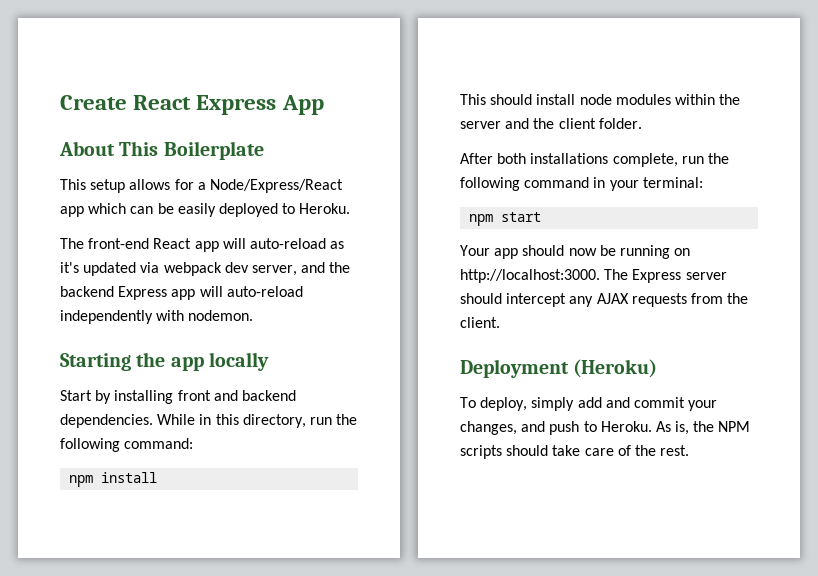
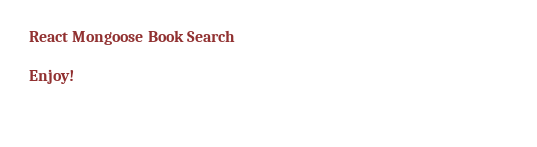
- Create React Express App
- About This Boilerplate
- This setup allows for a Node/Express/React app which can be easily deployed to Heroku.
- The front-end React app will auto-reload as it's updated via webpack dev server, and the backend Express app will auto-reload independently with nodemon.
- Starting the app locally
- Start by installing front and backend dependencies. While in this directory, run the following command:
- npm install
- This should install node modules within the server and the client folder.
- After both installations complete, run the following command in your terminal:
- npm start
- Your app should now be running on http://localhost:3000. The Express server should intercept any AJAX requests from the client.
- Deployment (Heroku)
- To deploy, simply add and commit your changes, and push to Heroku. As is, the NPM scripts should take care of the rest.
+ React Mongoose Book Search
+ Enjoy!

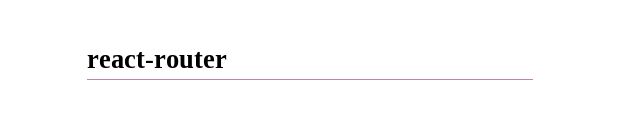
- React Mongoose Book Search
- Enjoy!
+ react-router

